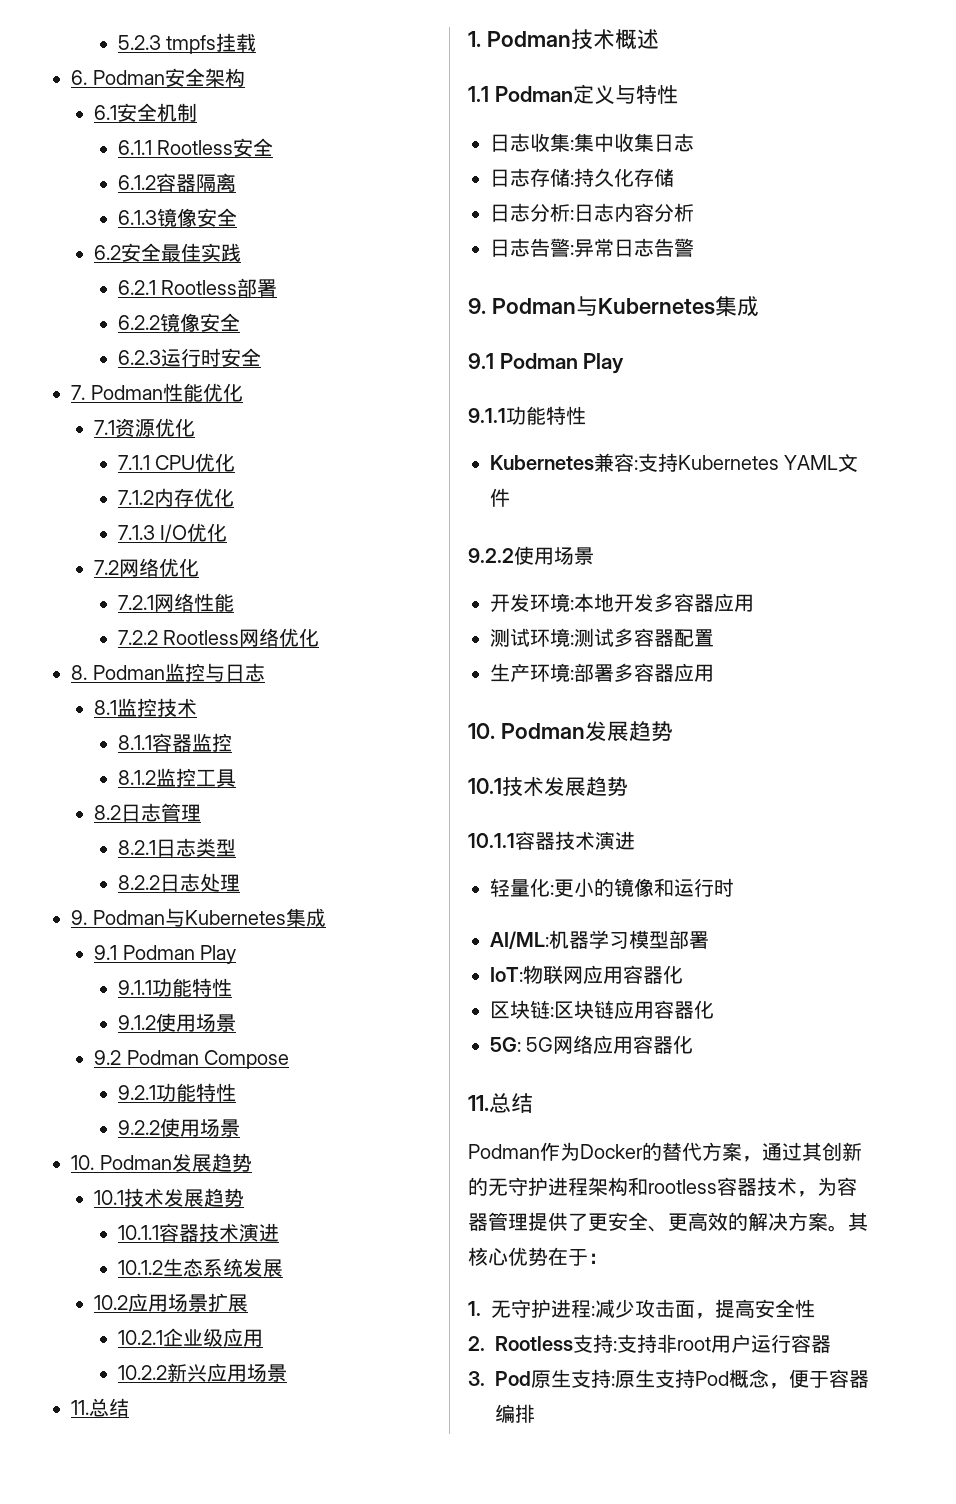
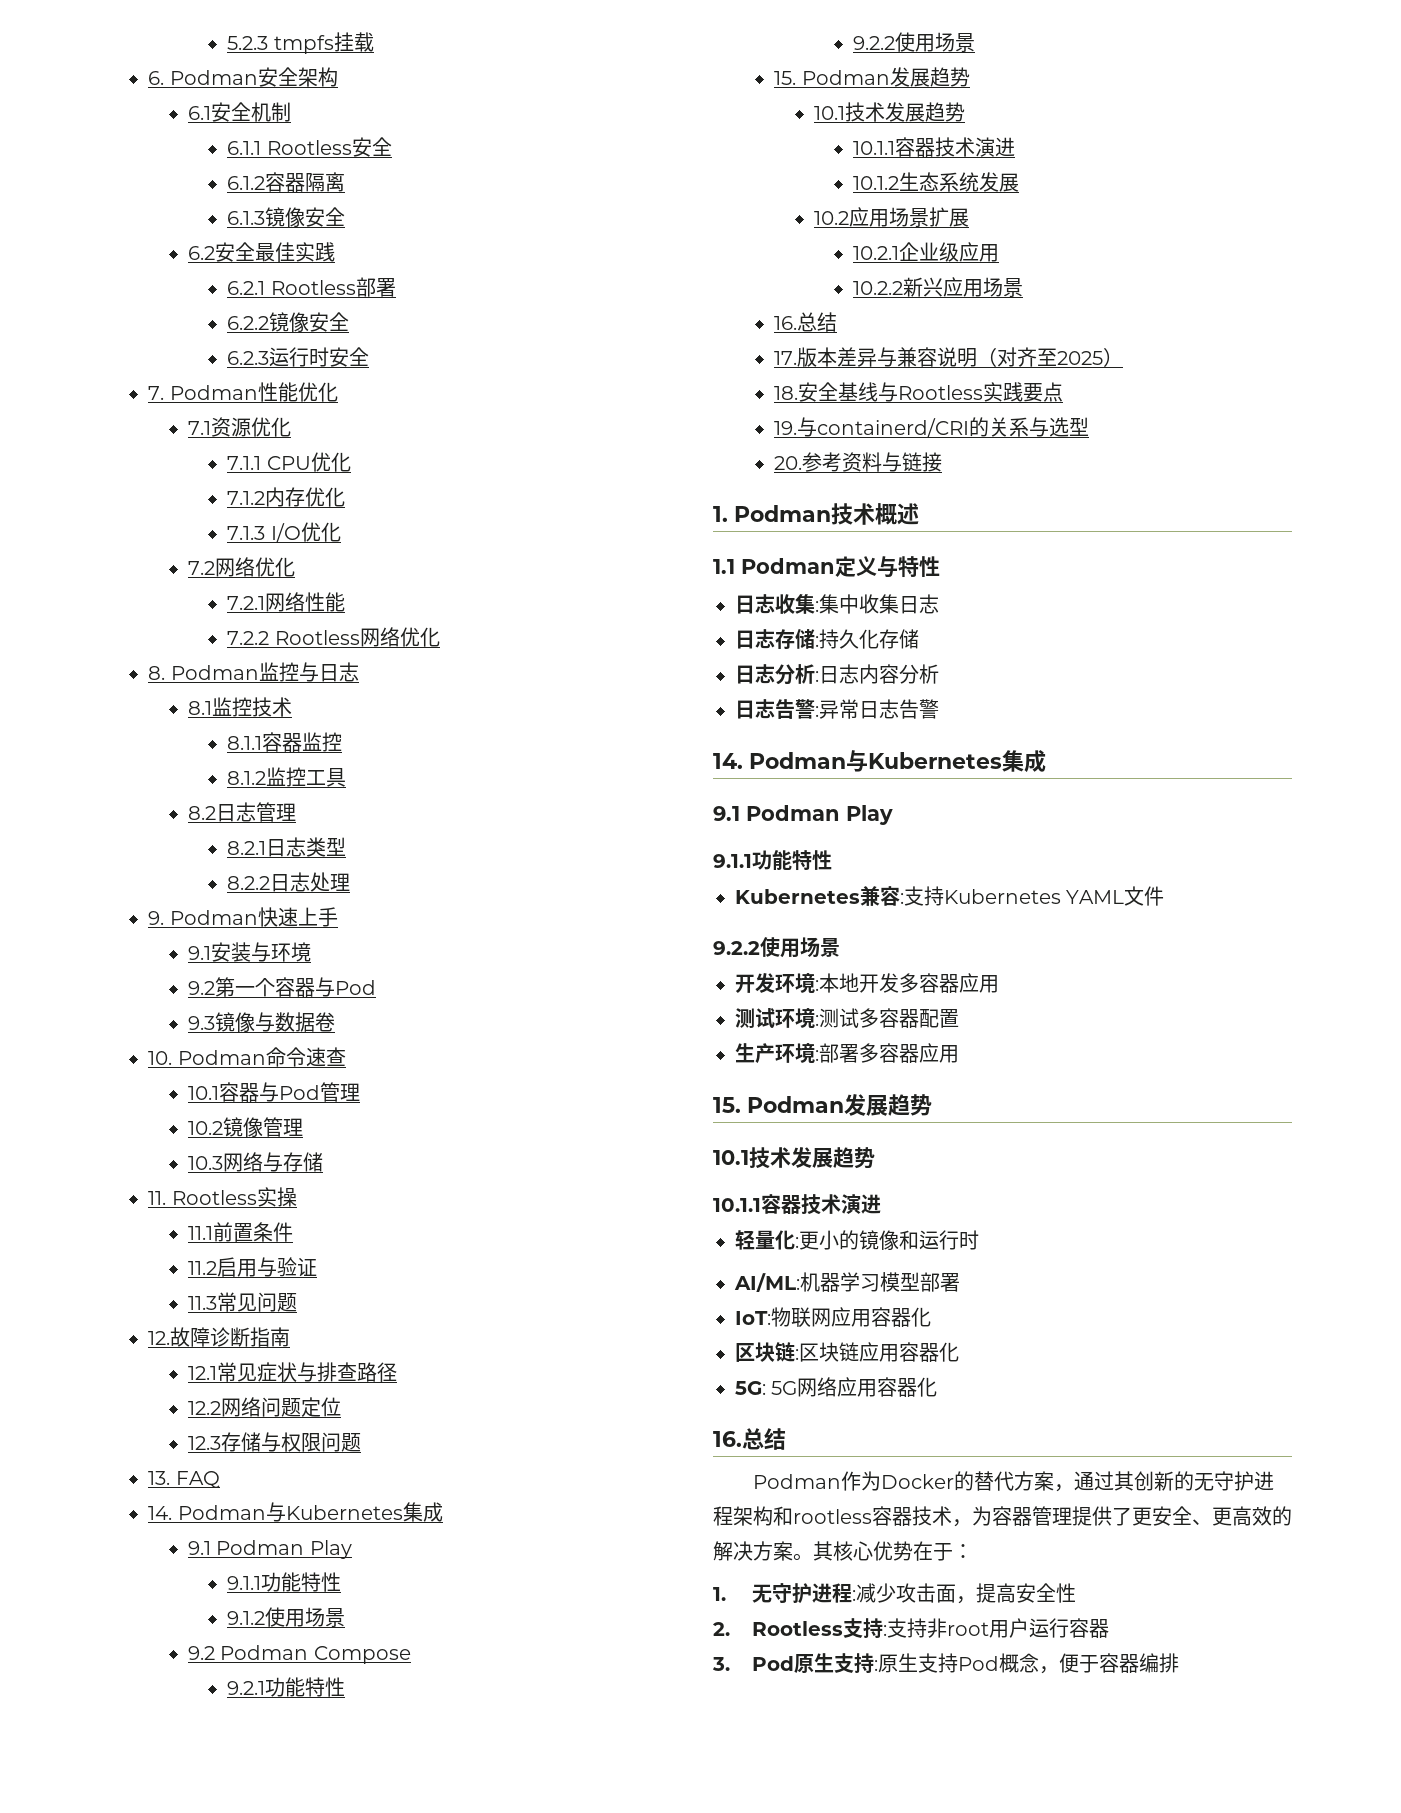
  8.2.2日志处理
- 9. Podman与Kubernetes集成
+ 9. Podman快速上手
+ 9.1安装与环境
+ 9.2第一个容器与Pod
+ 9.3镜像与数据卷
+ 10. Podman命令速查
+ 10.1容器与Pod管理
+ 10.2镜像管理
+ 10.3网络与存储
+ 11. Rootless实操
+ 11.1前置条件
+ 11.2启用与验证
+ 11.3常见问题
+ 12.故障诊断指南
+ 12.1常见症状与排查路径
+ 12.2网络问题定位
+ 12.3存储与权限问题
+ 13. FAQ
+ 14. Podman与Kubernetes集成
  9.2.1功能特性
  9.2.2使用场景
- 10. Podman发展趋势
+ 15. Podman发展趋势
  10.2.2新兴应用场景
- 11.总结
+ 16.总结
+ 17.版本差异与兼容说明（对齐至2025）
+ 18.安全基线与Rootless实践要点
+ 19.与containerd/CRI的关系与选型
+ 20.参考资料与链接
  日志告警:异常日志告警
- 9. Podman与Kubernetes集成
+ 14. Podman与Kubernetes集成
  生产环境:部署多容器应用
- 10. Podman发展趋势
+ 15. Podman发展趋势
  5G: 5G网络应用容器化
- 11.总结
+ 16.总结

